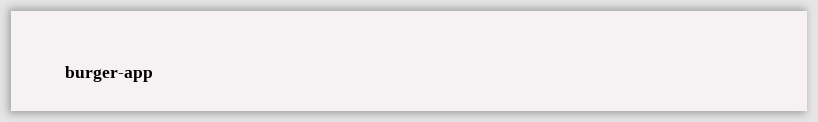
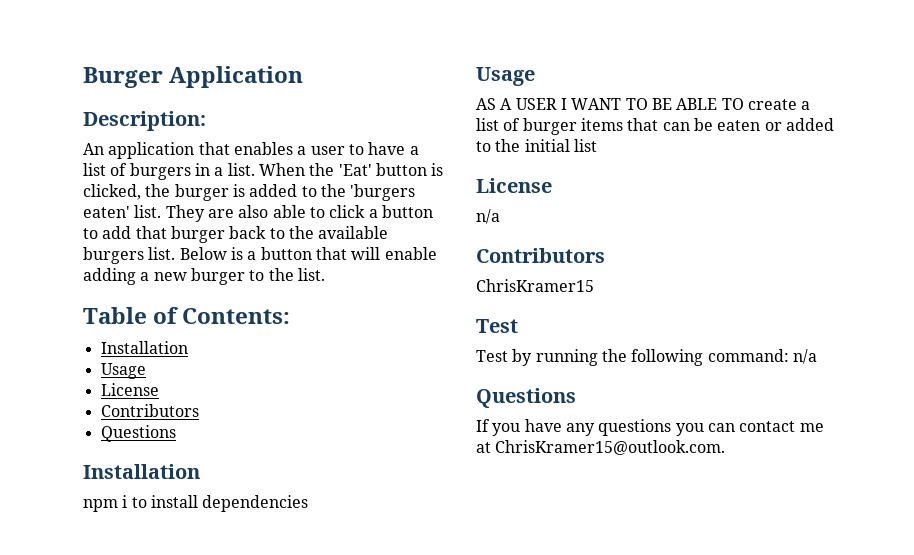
- burger-app
+ Burger Application
+ Description:
+ An application that enables a user to have a list of burgers in a list. When the 'Eat' button is clicked, the burger is added to the 'burgers eaten' list. They are also able to click a button to add that burger back to the available burgers list. Below is a button that will enable adding a new burger to the list.
+ Table of Contents:
+ Installation
+ Usage
+ License
+ Contributors
+ Questions
+ Installation
+ npm i to install dependencies
+ Usage
+ AS A USER I WANT TO BE ABLE TO create a list of burger items that can be eaten or added to the initial list
+ License
+ n/a
+ Contributors
+ ChrisKramer15
+ Test
+ Test by running the following command: n/a
+ Questions
+ If you have any questions you can contact me at ChrisKramer15@outlook.com.

